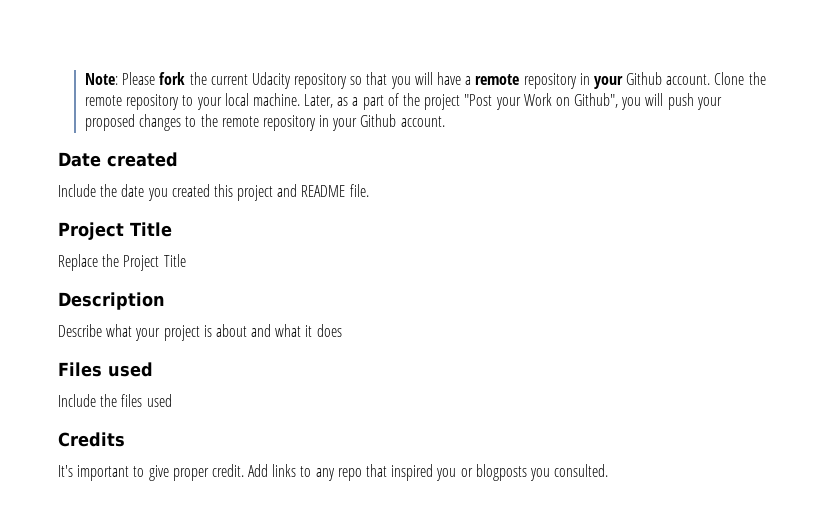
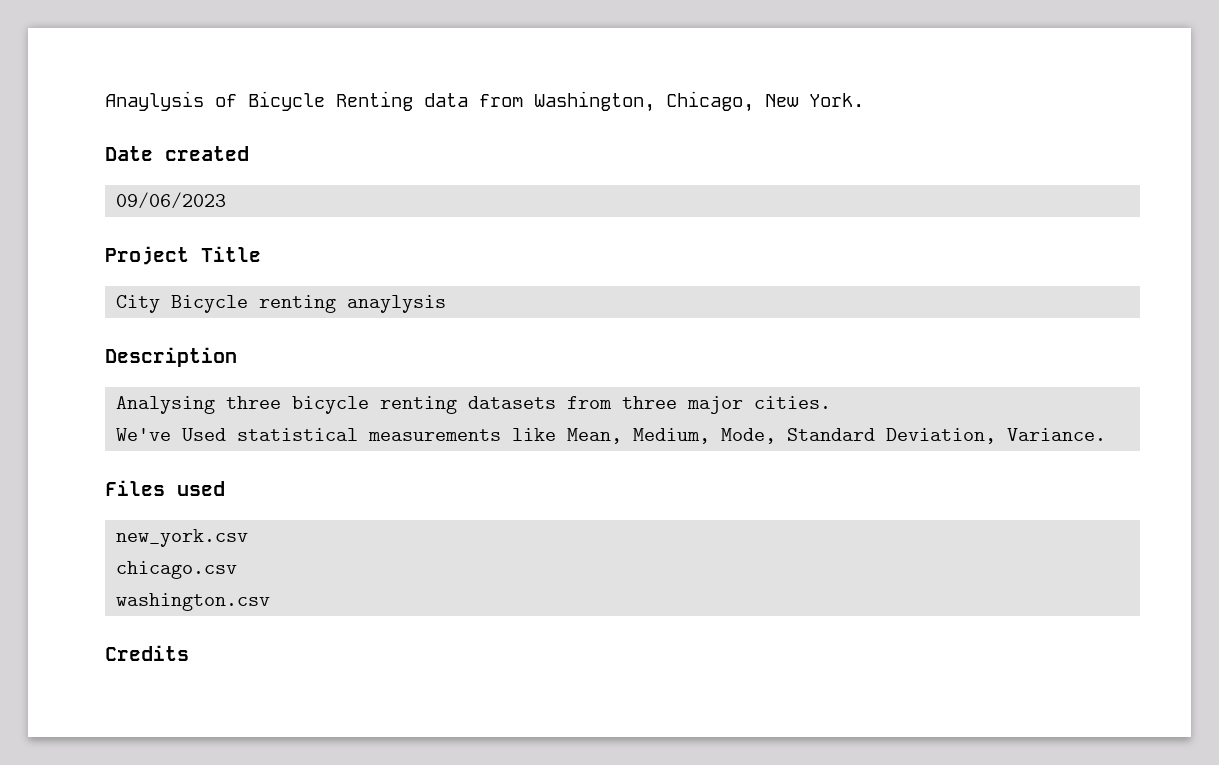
- Note: Please fork the current Udacity repository so that you will have a remote repository in your Github account. Clone the remote repository to your local machine. Later, as a part of the project "Post your Work on Github", you will push your proposed changes to the remote repository in your Github account.
+ Anaylysis of Bicycle Renting data from Washington, Chicago, New York.
  Date created
- Include the date you created this project and README file.
+ 09/06/2023
  Project Title
- Replace the Project Title
+ City Bicycle renting anaylysis
  Description
- Describe what your project is about and what it does
+ Analysing three bicycle renting datasets from three major cities.
+ We've Used statistical measurements like Mean, Medium, Mode, Standard Deviation, Variance.
  Files used
- Include the files used
+ new_york.csv
+ chicago.csv
+ washington.csv
  Credits
- It's important to give proper credit. Add links to any repo that inspired you or blogposts you consulted.

